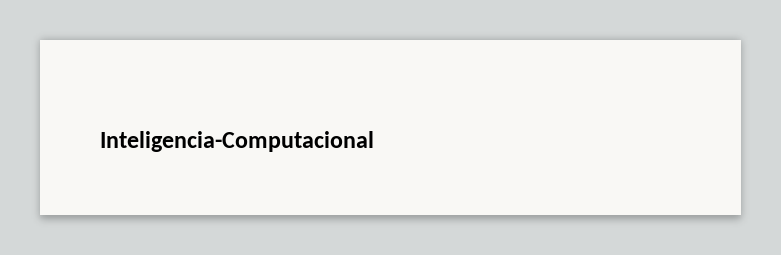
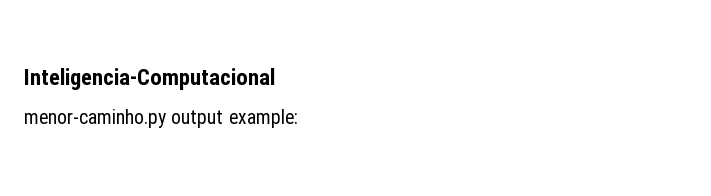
+ menor-caminho.py output example:

